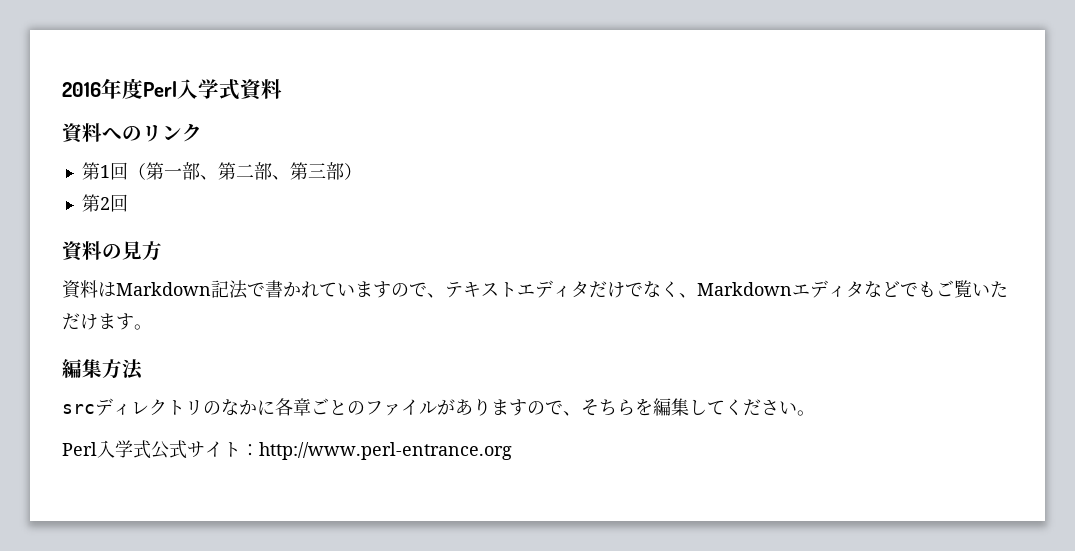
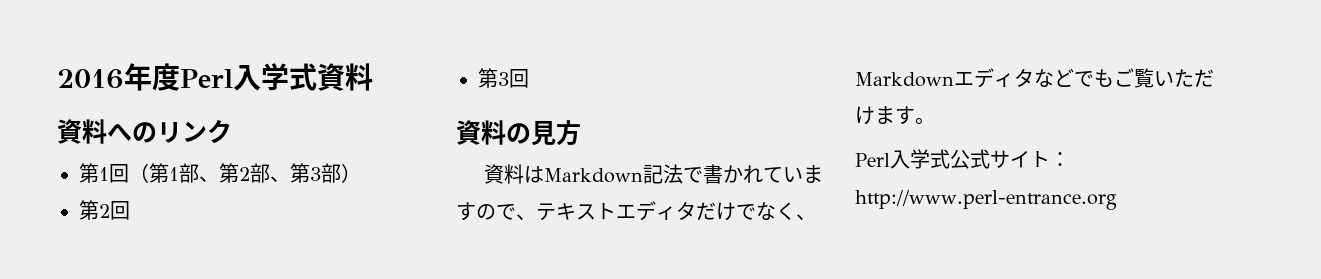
- 第1回（第一部、第二部、第三部）
+ 第1回（第1部、第2部、第3部）
+ 第3回
- 編集方法
- srcディレクトリのなかに各章ごとのファイルがありますので、そちらを編集してください。

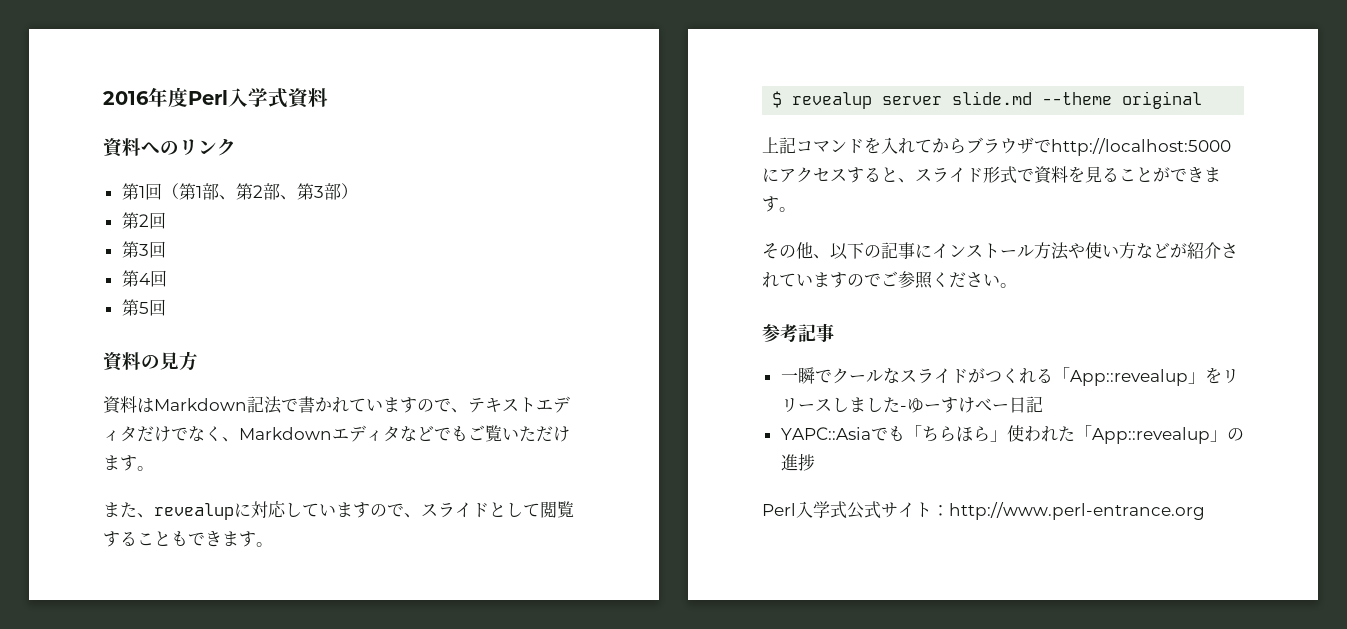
+ 第4回
+ 第5回
+ また、revealupに対応していますので、スライドとして閲覧することもできます。
+ $ revealup server slide.md --theme original
+ 上記コマンドを入れてからブラウザでhttp://localhost:5000にアクセスすると、スライド形式で資料を見ることができます。
+ その他、以下の記事にインストール方法や使い方などが紹介されていますのでご参照ください。
+ 参考記事
+ 一瞬でクールなスライドがつくれる「App::revealup」をリリースしました-ゆーすけべー日記
+ YAPC::Asiaでも「ちらほら」使われた「App::revealup」の進捗

